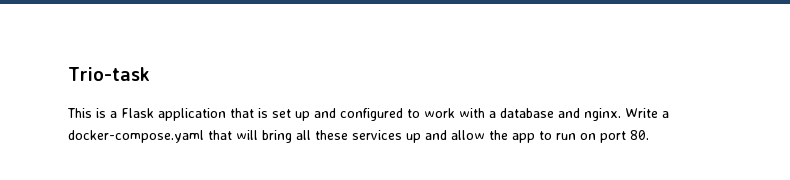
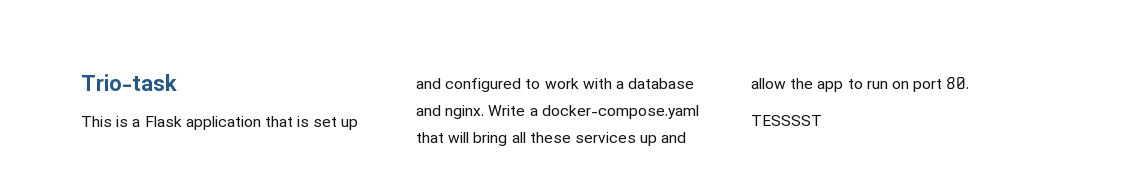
+ TESSSST

